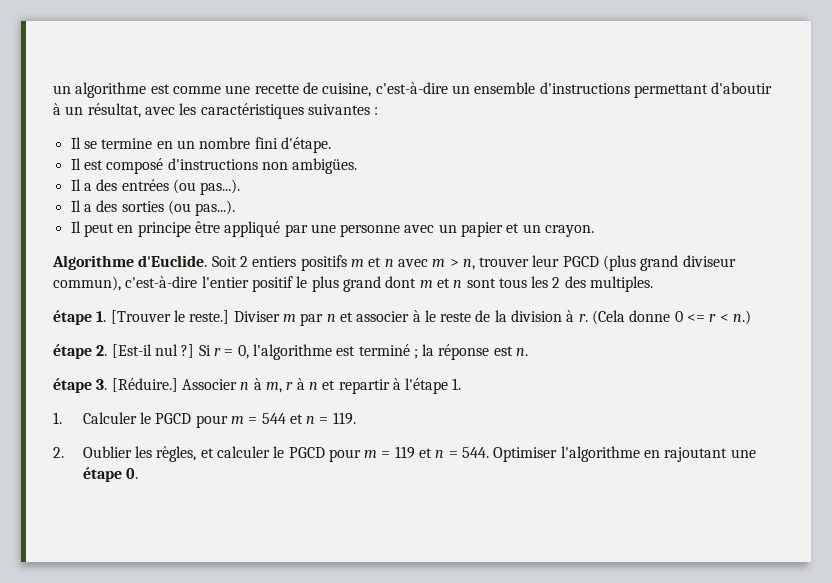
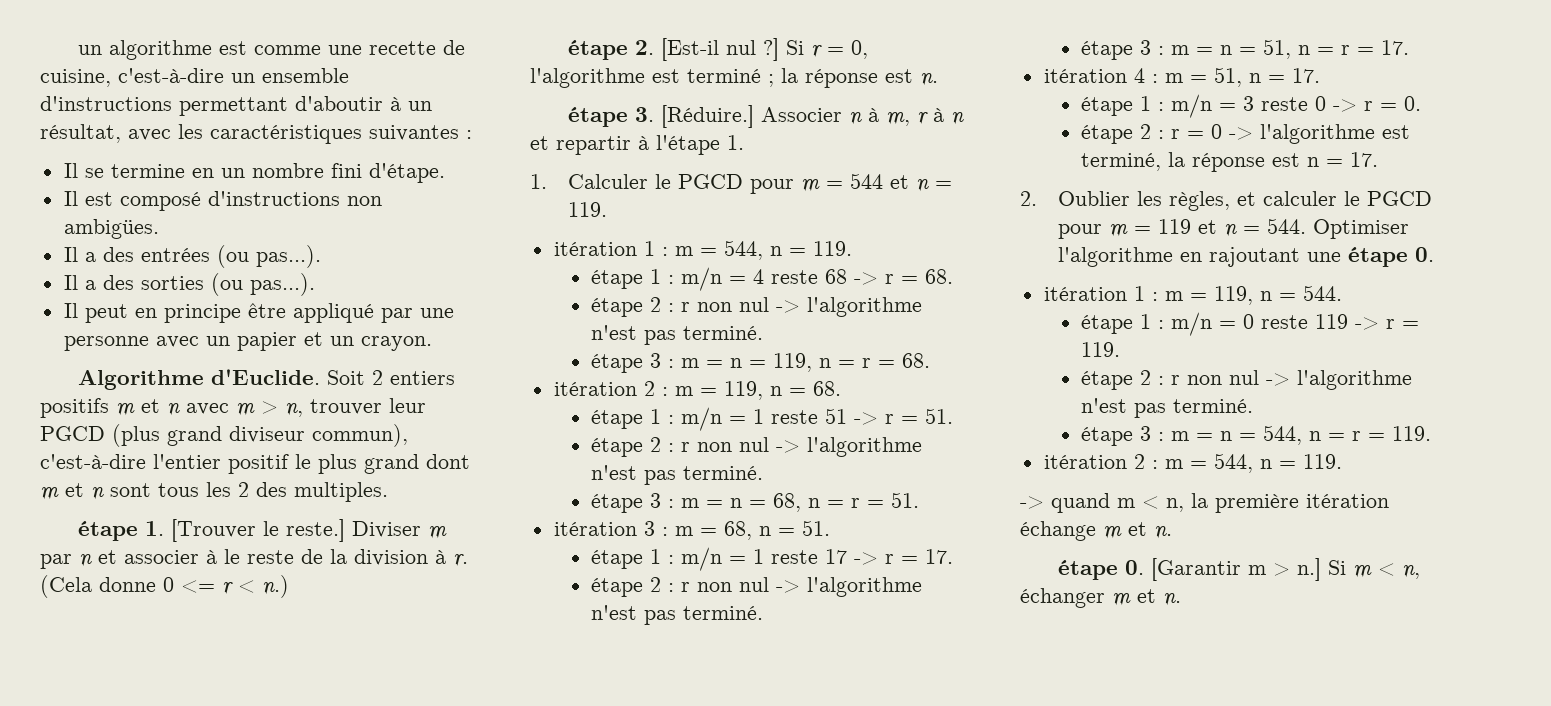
+ itération 1 : m = 544, n = 119.
+ étape 1 : m/n = 4 reste 68 -> r = 68.
+ étape 2 : r non nul -> l'algorithme n'est pas terminé.
+ étape 3 : m = n = 119, n = r = 68.
+ itération 2 : m = 119, n = 68.
+ étape 1 : m/n = 1 reste 51 -> r = 51.
+ étape 2 : r non nul -> l'algorithme n'est pas terminé.
+ étape 3 : m = n = 68, n = r = 51.
+ itération 3 : m = 68, n = 51.
+ étape 1 : m/n = 1 reste 17 -> r = 17.
+ étape 2 : r non nul -> l'algorithme n'est pas terminé.
+ étape 3 : m = n = 51, n = r = 17.
+ itération 4 : m = 51, n = 17.
+ étape 1 : m/n = 3 reste 0 -> r = 0.
+ étape 2 : r = 0 -> l'algorithme est terminé, la réponse est n = 17.
+ itération 1 : m = 119, n = 544.
+ étape 1 : m/n = 0 reste 119 -> r = 119.
+ étape 2 : r non nul -> l'algorithme n'est pas terminé.
+ étape 3 : m = n = 544, n = r = 119.
+ itération 2 : m = 544, n = 119.
+ -> quand m < n, la première itération échange m et n.
+ étape 0. [Garantir m > n.] Si m < n, échanger m et n.

